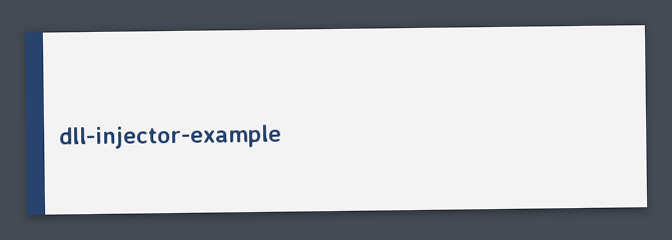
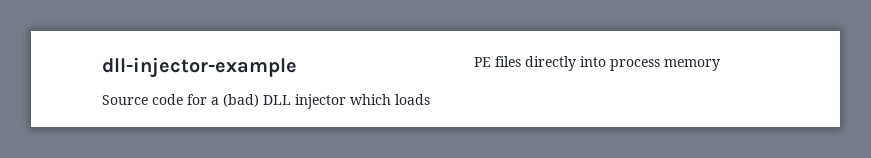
+ Source code for a (bad) DLL injector which loads PE files directly into process memory

